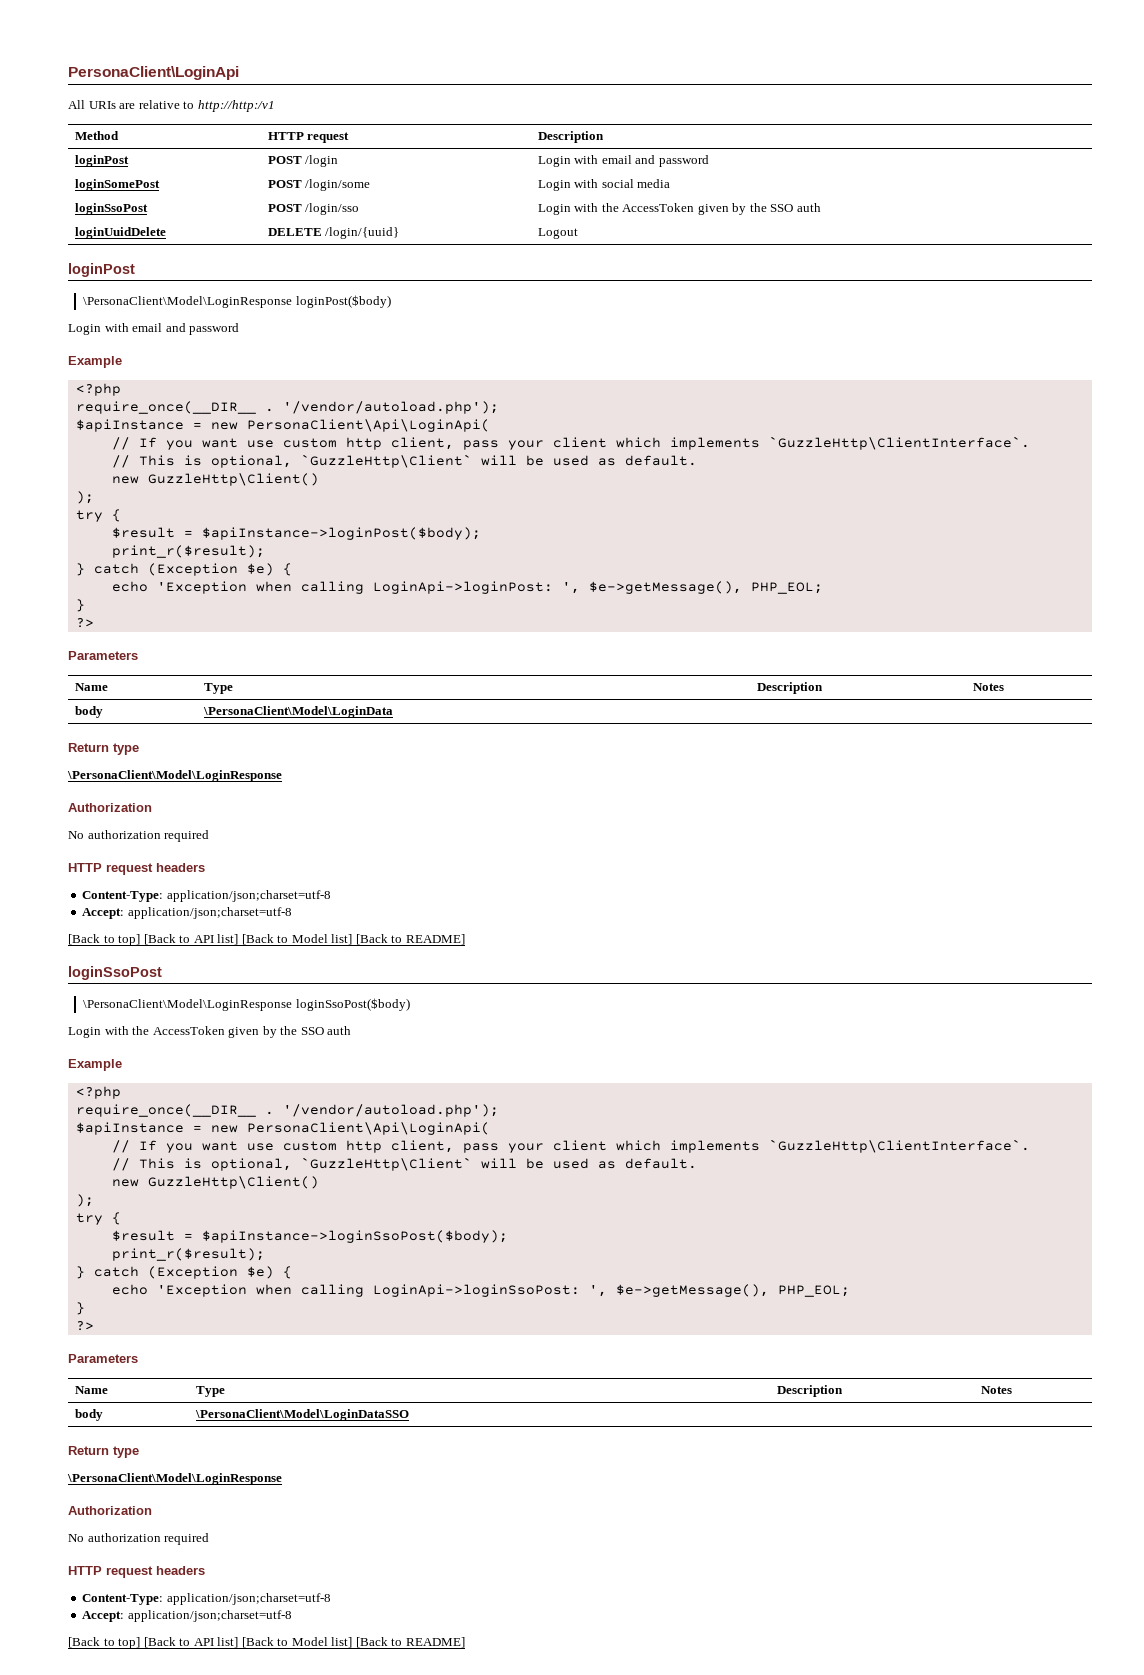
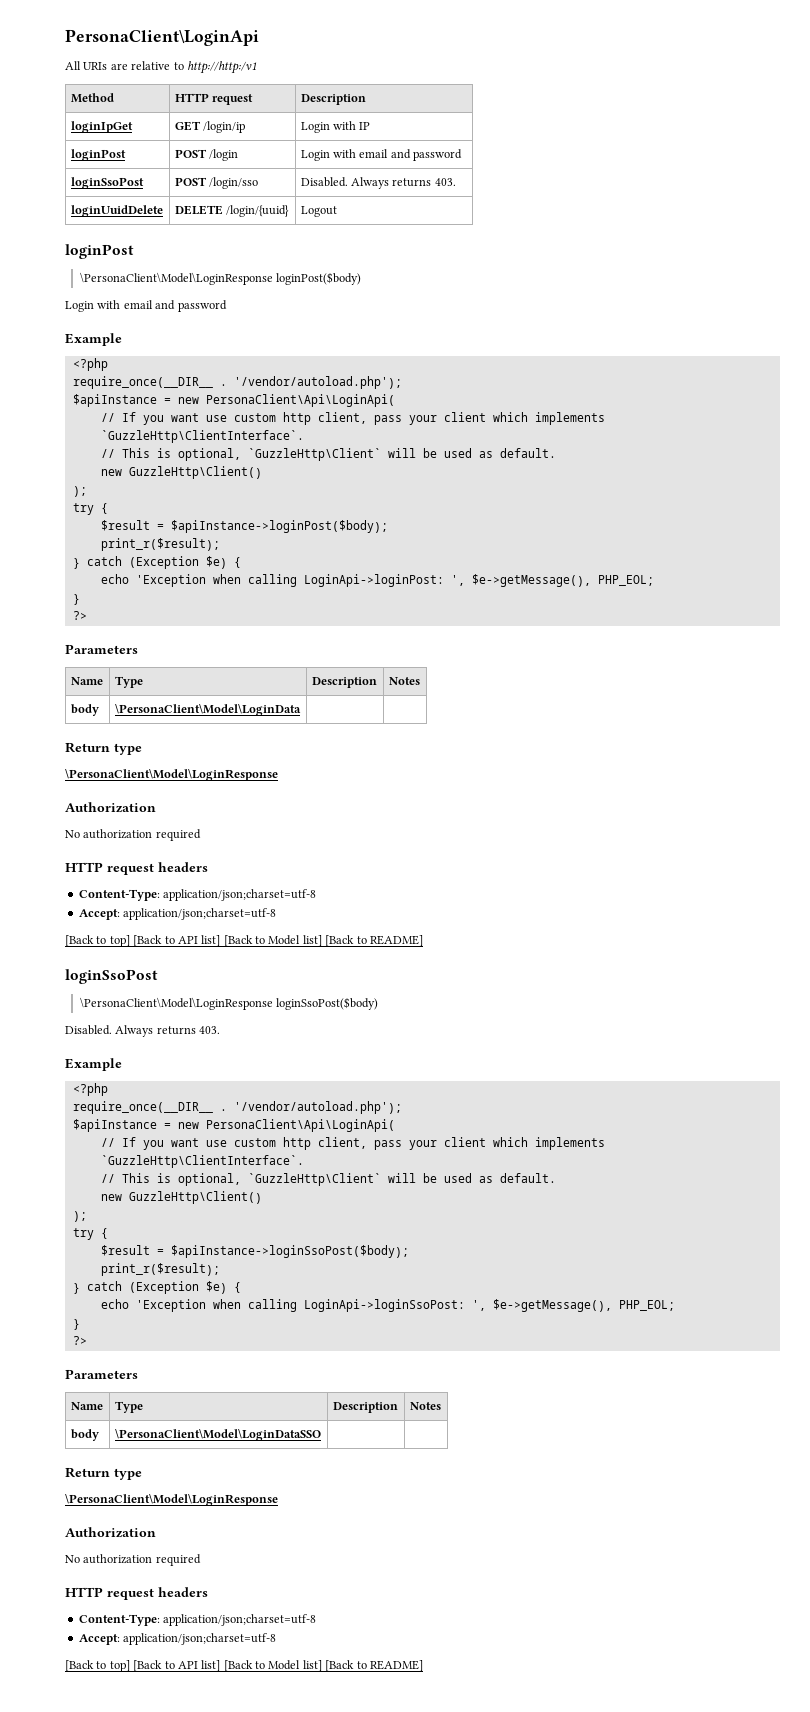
+ loginIpGet | GET /login/ip | Login with IP
- loginSomePost | POST /login/some | Login with social media
- loginSsoPost | POST /login/sso | Login with the AccessToken given by the SSO auth
+ loginSsoPost | POST /login/sso | Disabled. Always returns 403.
  \PersonaClient\Model\LoginResponse loginSsoPost($body)
- Login with the AccessToken given by the SSO auth
+ Disabled. Always returns 403.

